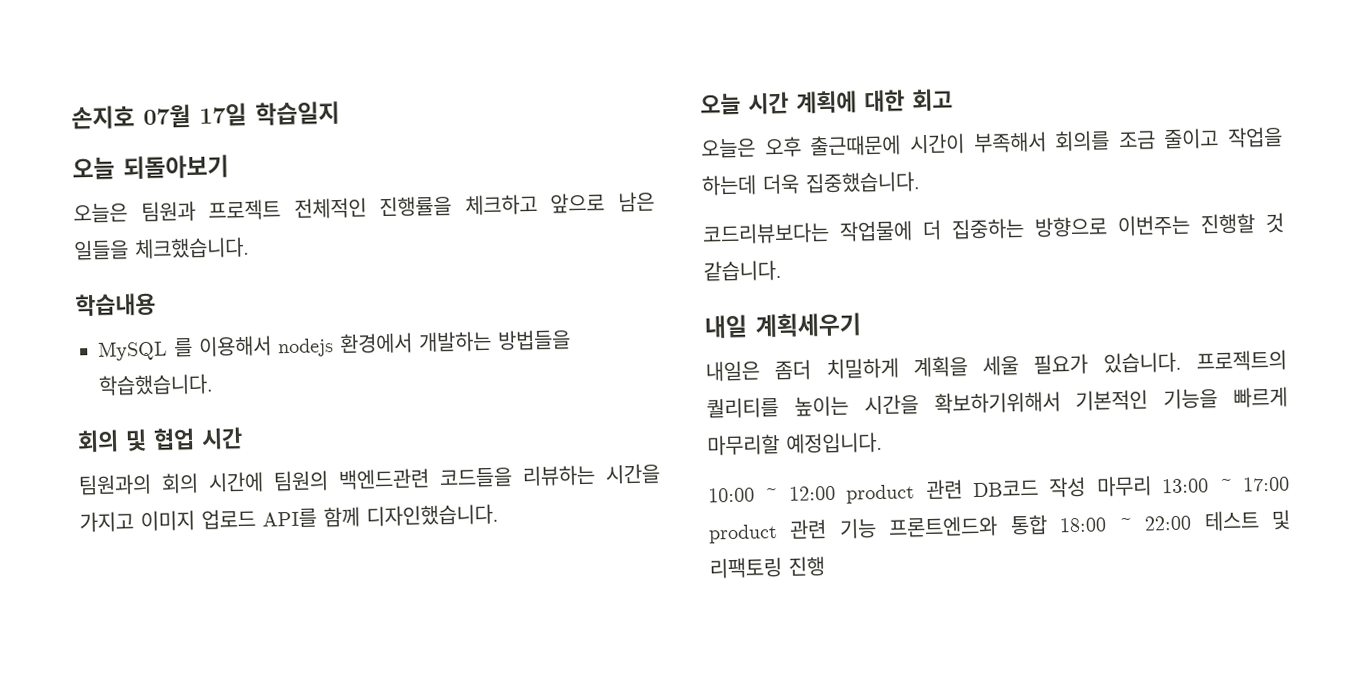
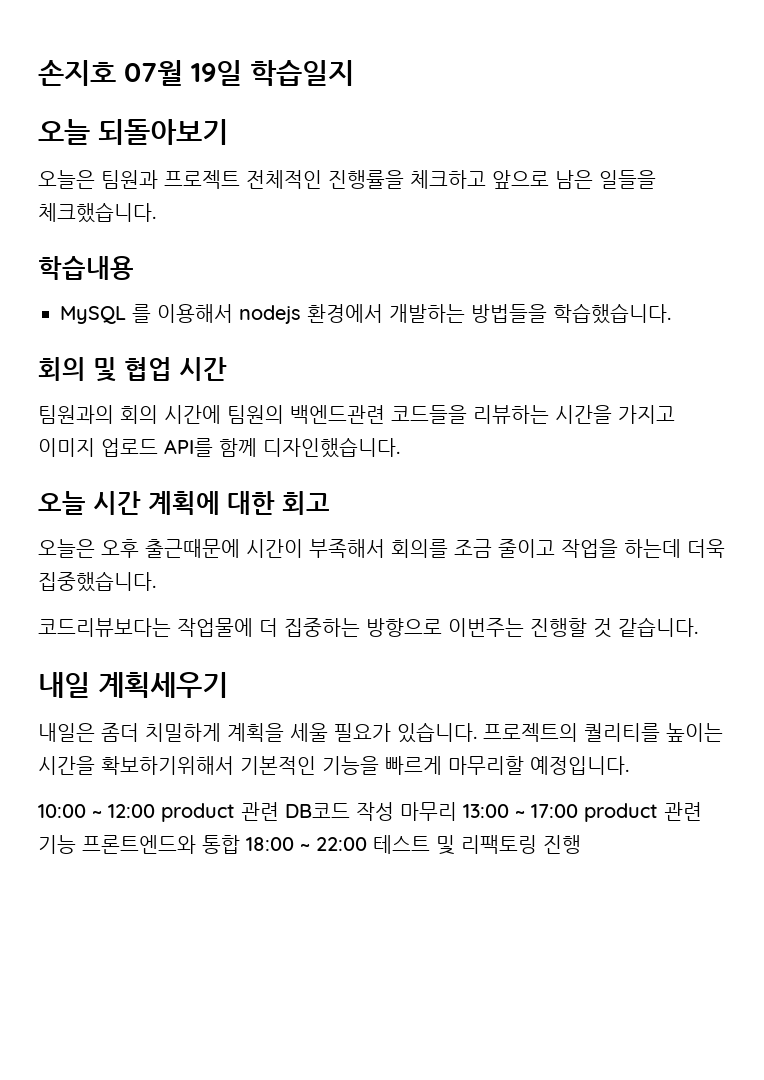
- 손지호 07월 17일 학습일지
+ 손지호 07월 19일 학습일지

